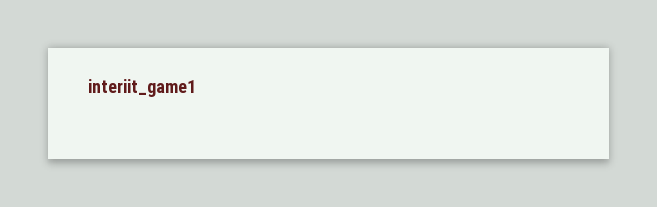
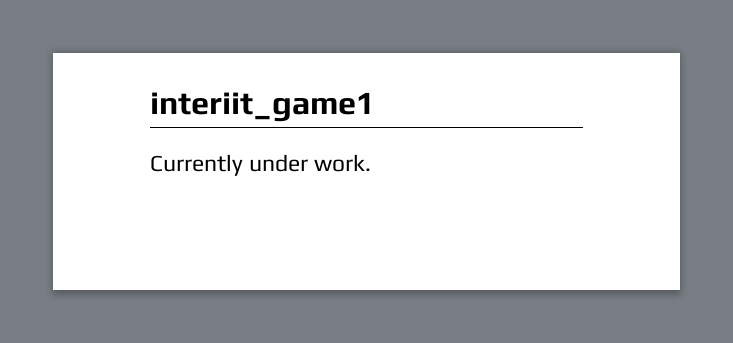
+ Currently under work.

